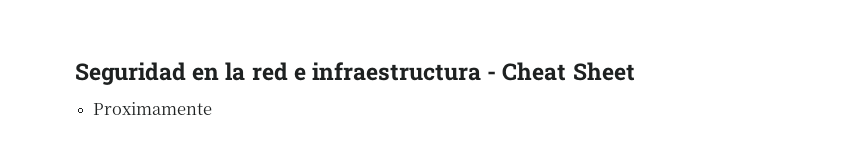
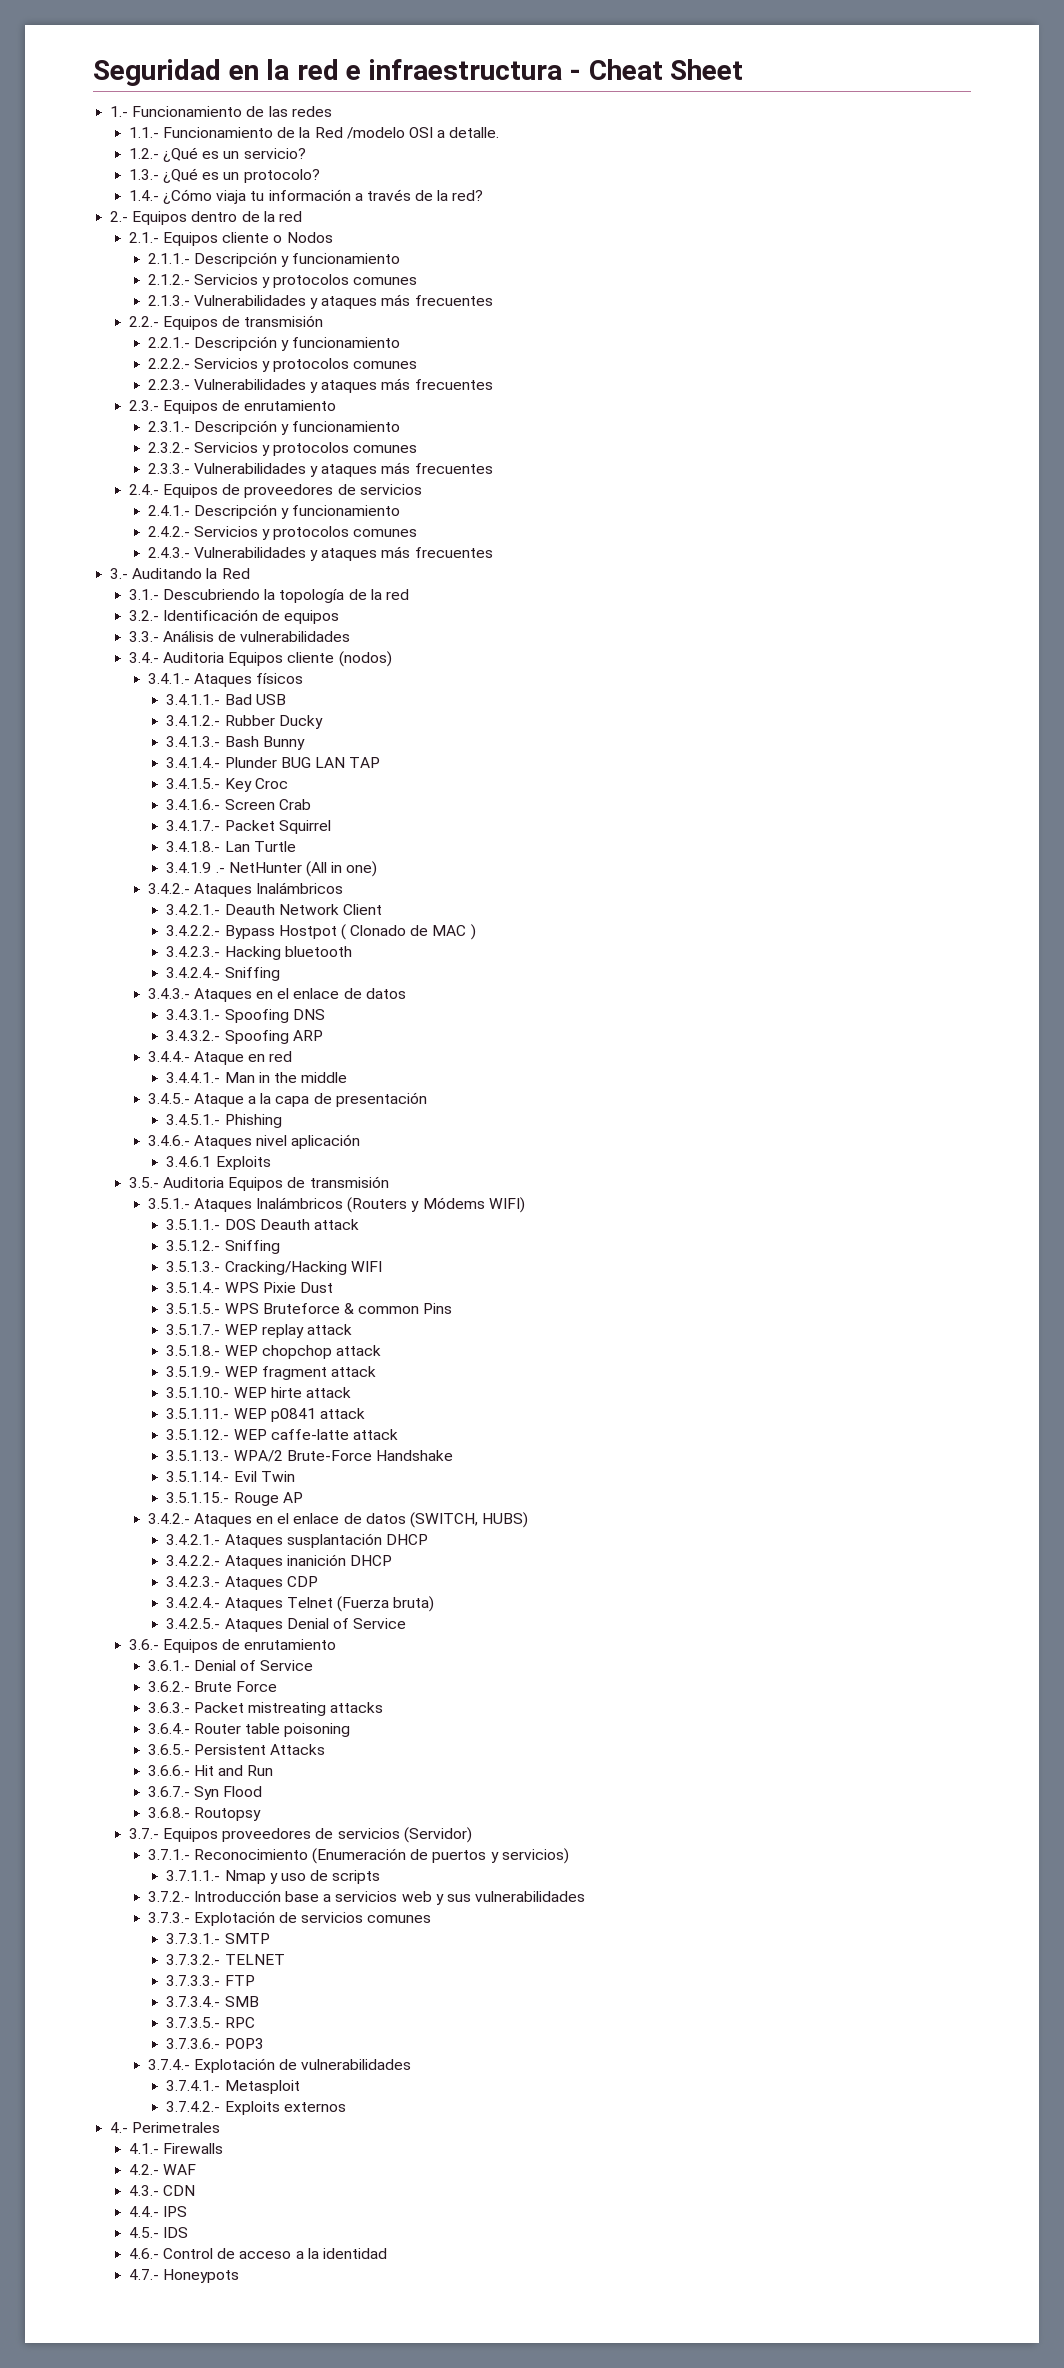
- Proximamente
+ 1.- Funcionamiento de las redes
+ 1.1.- Funcionamiento de la Red /modelo OSI a detalle.
+ 1.2.- ¿Qué es un servicio?
+ 1.3.- ¿Qué es un protocolo?
+ 1.4.- ¿Cómo viaja tu información a través de la red?
+ 2.- Equipos dentro de la red
+ 2.1.- Equipos cliente o Nodos
+ 2.1.1.- Descripción y funcionamiento
+ 2.1.2.- Servicios y protocolos comunes
+ 2.1.3.- Vulnerabilidades y ataques más frecuentes
+ 2.2.- Equipos de transmisión
+ 2.2.1.- Descripción y funcionamiento
+ 2.2.2.- Servicios y protocolos comunes
+ 2.2.3.- Vulnerabilidades y ataques más frecuentes
+ 2.3.- Equipos de enrutamiento
+ 2.3.1.- Descripción y funcionamiento
+ 2.3.2.- Servicios y protocolos comunes
+ 2.3.3.- Vulnerabilidades y ataques más frecuentes
+ 2.4.- Equipos de proveedores de servicios
+ 2.4.1.- Descripción y funcionamiento
+ 2.4.2.- Servicios y protocolos comunes
+ 2.4.3.- Vulnerabilidades y ataques más frecuentes
+ 3.- Auditando la Red
+ 3.1.- Descubriendo la topología de la red
+ 3.2.- Identificación de equipos
+ 3.3.- Análisis de vulnerabilidades
+ 3.4.- Auditoria Equipos cliente (nodos)
+ 3.4.1.- Ataques físicos
+ 3.4.1.1.- Bad USB
+ 3.4.1.2.- Rubber Ducky
+ 3.4.1.3.- Bash Bunny
+ 3.4.1.4.- Plunder BUG LAN TAP
+ 3.4.1.5.- Key Croc
+ 3.4.1.6.- Screen Crab
+ 3.4.1.7.- Packet Squirrel
+ 3.4.1.8.- Lan Turtle
+ 3.4.1.9 .- NetHunter (All in one)
+ 3.4.2.- Ataques Inalámbricos
+ 3.4.2.1.- Deauth Network Client
+ 3.4.2.2.- Bypass Hostpot ( Clonado de MAC )
+ 3.4.2.3.- Hacking bluetooth
+ 3.4.2.4.- Sniffing
+ 3.4.3.- Ataques en el enlace de datos
+ 3.4.3.1.- Spoofing DNS
+ 3.4.3.2.- Spoofing ARP
+ 3.4.4.- Ataque en red
+ 3.4.4.1.- Man in the middle
+ 3.4.5.- Ataque a la capa de presentación
+ 3.4.5.1.- Phishing
+ 3.4.6.- Ataques nivel aplicación
+ 3.4.6.1 Exploits
+ 3.5.- Auditoria Equipos de transmisión
+ 3.5.1.- Ataques Inalámbricos (Routers y Módems WIFI)
+ 3.5.1.1.- DOS Deauth attack
+ 3.5.1.2.- Sniffing
+ 3.5.1.3.- Cracking/Hacking WIFI
+ 3.5.1.4.- WPS Pixie Dust
+ 3.5.1.5.- WPS Bruteforce & common Pins
+ 3.5.1.7.- WEP replay attack
+ 3.5.1.8.- WEP chopchop attack
+ 3.5.1.9.- WEP fragment attack
+ 3.5.1.10.- WEP hirte attack
+ 3.5.1.11.- WEP p0841 attack
+ 3.5.1.12.- WEP caffe-latte attack
+ 3.5.1.13.- WPA/2 Brute-Force Handshake
+ 3.5.1.14.- Evil Twin
+ 3.5.1.15.- Rouge AP
+ 3.4.2.- Ataques en el enlace de datos (SWITCH, HUBS)
+ 3.4.2.1.- Ataques susplantación DHCP
+ 3.4.2.2.- Ataques inanición DHCP
+ 3.4.2.3.- Ataques CDP
+ 3.4.2.4.- Ataques Telnet (Fuerza bruta)
+ 3.4.2.5.- Ataques Denial of Service
+ 3.6.- Equipos de enrutamiento
+ 3.6.1.- Denial of Service
+ 3.6.2.- Brute Force
+ 3.6.3.- Packet mistreating attacks
+ 3.6.4.- Router table poisoning
+ 3.6.5.- Persistent Attacks
+ 3.6.6.- Hit and Run
+ 3.6.7.- Syn Flood
+ 3.6.8.- Routopsy
+ 3.7.- Equipos proveedores de servicios (Servidor)
+ 3.7.1.- Reconocimiento (Enumeración de puertos y servicios)
+ 3.7.1.1.- Nmap y uso de scripts
+ 3.7.2.- Introducción base a servicios web y sus vulnerabilidades
+ 3.7.3.- Explotación de servicios comunes
+ 3.7.3.1.- SMTP
+ 3.7.3.2.- TELNET
+ 3.7.3.3.- FTP
+ 3.7.3.4.- SMB
+ 3.7.3.5.- RPC
+ 3.7.3.6.- POP3
+ 3.7.4.- Explotación de vulnerabilidades
+ 3.7.4.1.- Metasploit
+ 3.7.4.2.- Exploits externos
+ 4.- Perimetrales
+ 4.1.- Firewalls
+ 4.2.- WAF
+ 4.3.- CDN
+ 4.4.- IPS
+ 4.5.- IDS
+ 4.6.- Control de acceso a la identidad
+ 4.7.- Honeypots

